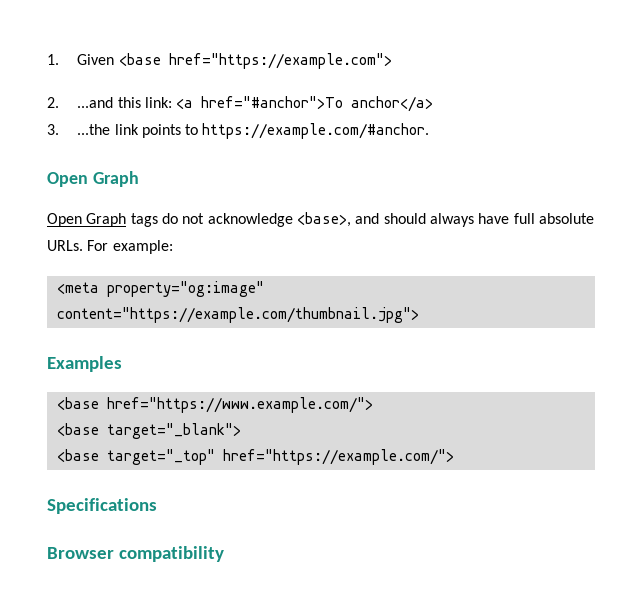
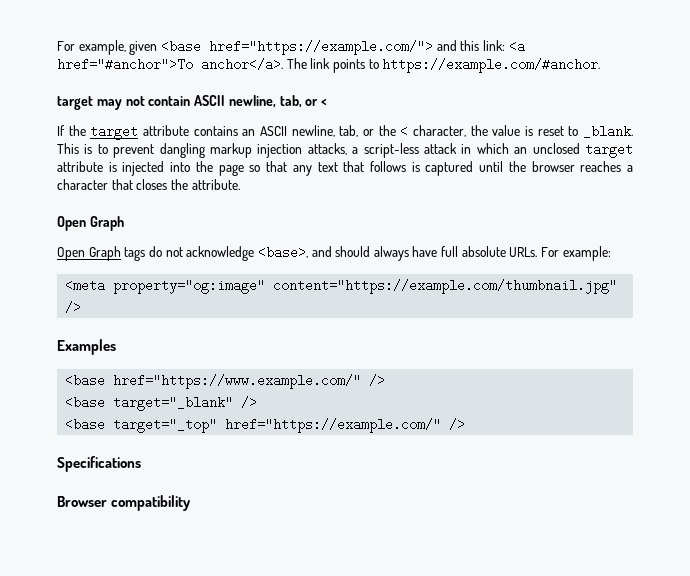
- 1. Given <base href="https://example.com">
- 2. ...and this link: <a href="#anchor">To anchor</a>
- 3. ...the link points to https://example.com/#anchor.
+ For example, given <base href="https://example.com/"> and this link: <a href="#anchor">To anchor</a>. The link points to https://example.com/#anchor.
+ target may not contain ASCII newline, tab, or <
+ If the target attribute contains an ASCII newline, tab, or the < character, the value is reset to _blank. This is to prevent dangling markup injection attacks, a script-less attack in which an unclosed target attribute is injected into the page so that any text that follows is captured until the browser reaches a character that closes the attribute.
- <meta property="og:image" content="https://example.com/thumbnail.jpg">
+ <meta property="og:image" content="https://example.com/thumbnail.jpg" />
- <base href="https://www.example.com/">
- <base target="_blank">
+ <base href="https://www.example.com/" />
+ <base target="_blank" />
- <base target="_top" href="https://example.com/">
+ <base target="_top" href="https://example.com/" />

